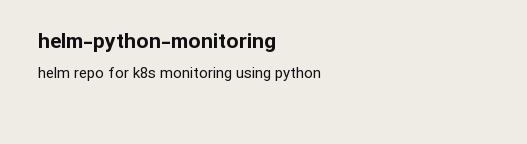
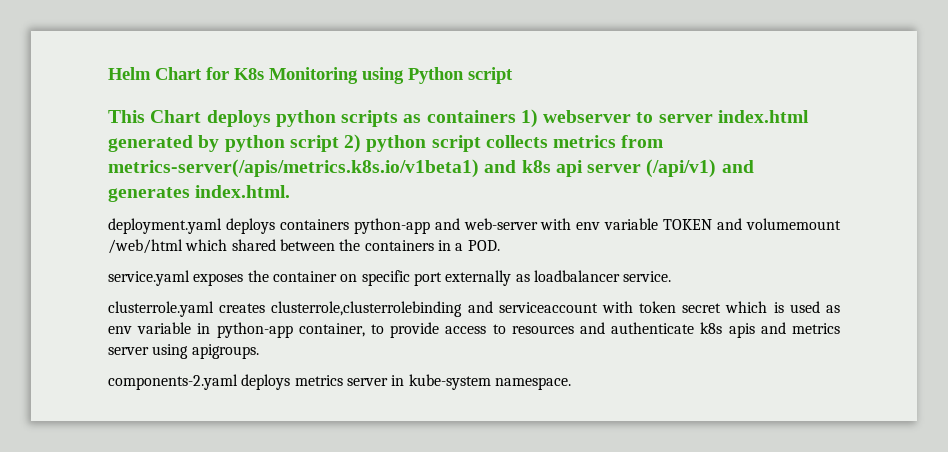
- helm-python-monitoring
- helm repo for k8s monitoring using python
+ Helm Chart for K8s Monitoring using Python script
+ This Chart deploys python scripts as containers 1) webserver to server index.html generated by python script 2) python script collects metrics from metrics-server(/apis/metrics.k8s.io/v1beta1) and k8s api server (/api/v1) and generates index.html.
+ deployment.yaml deploys containers python-app and web-server with env variable TOKEN and volumemount /web/html which shared between the containers in a POD.
+ service.yaml exposes the container on specific port externally as loadbalancer service.
+ clusterrole.yaml creates clusterrole,clusterrolebinding and serviceaccount with token secret which is used as env variable in python-app container, to provide access to resources and authenticate k8s apis and metrics server using apigroups.
+ components-2.yaml deploys metrics server in kube-system namespace.

